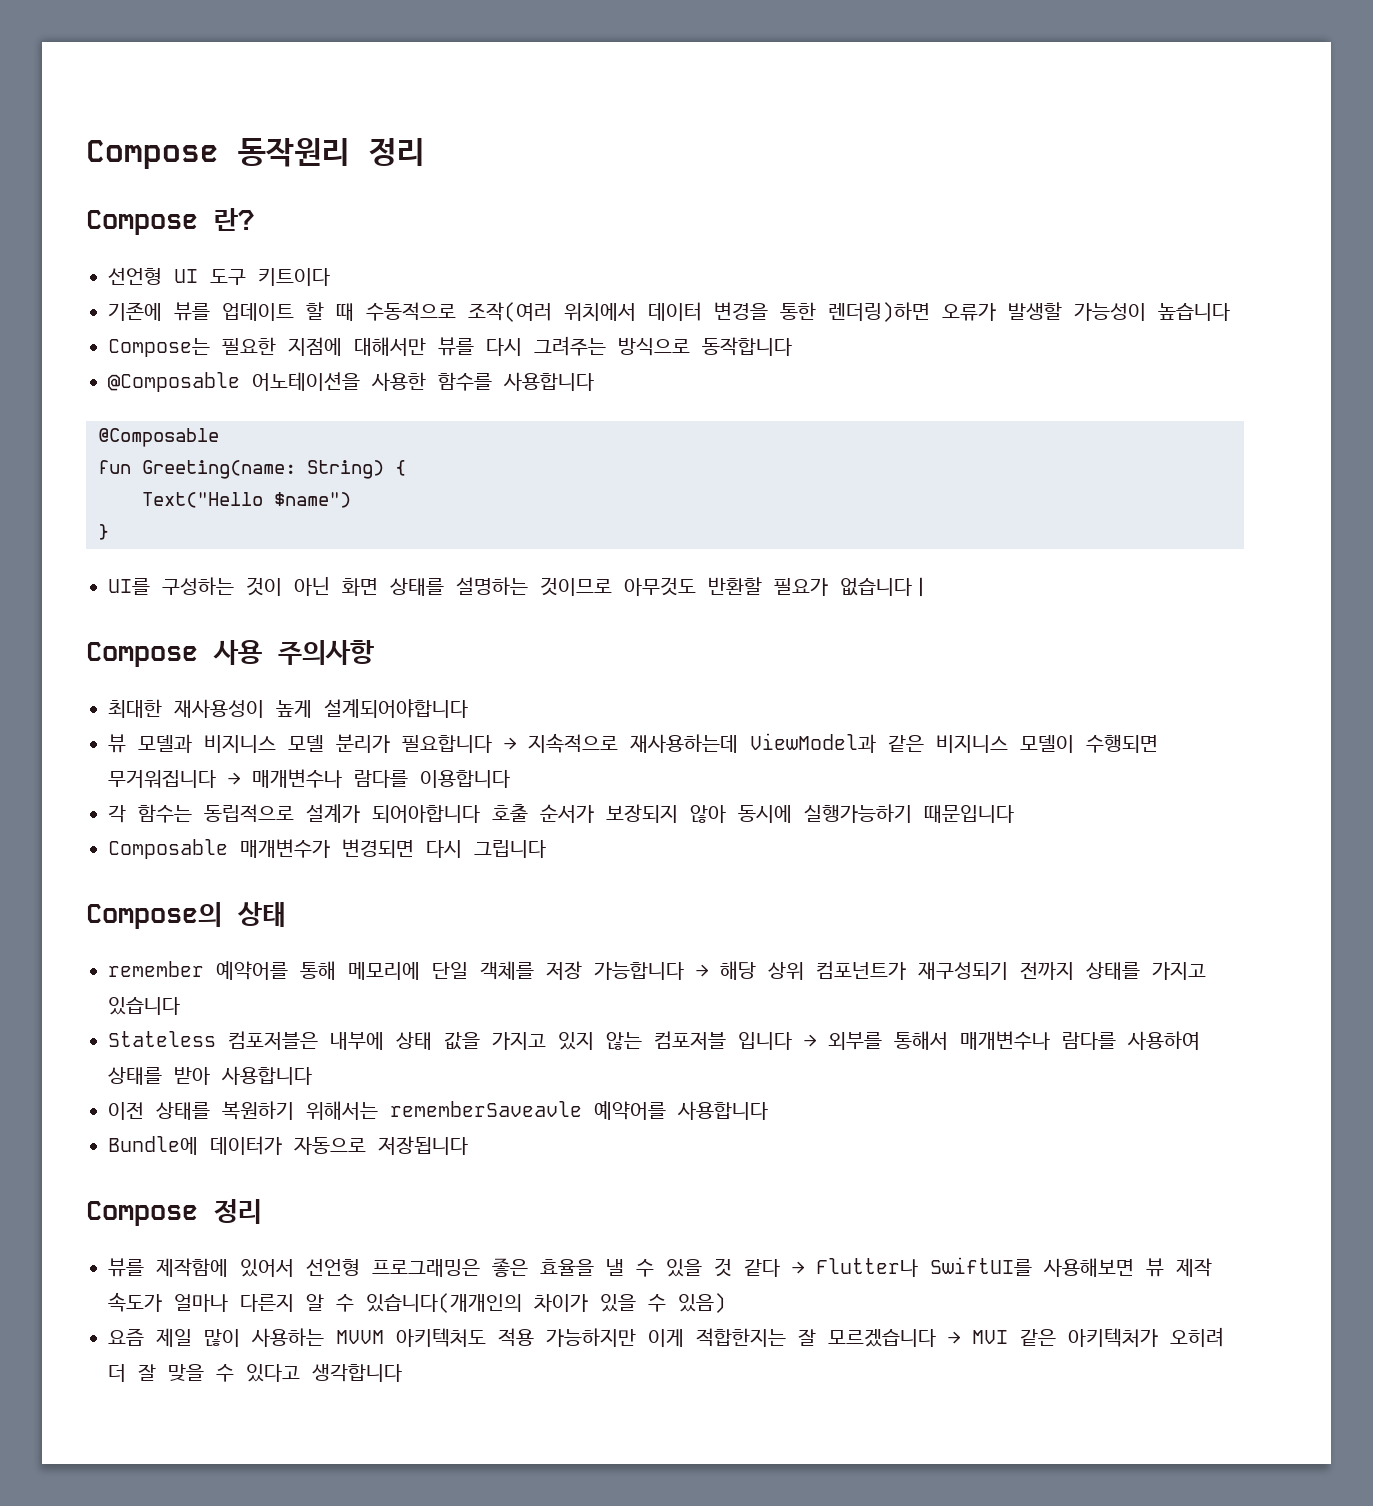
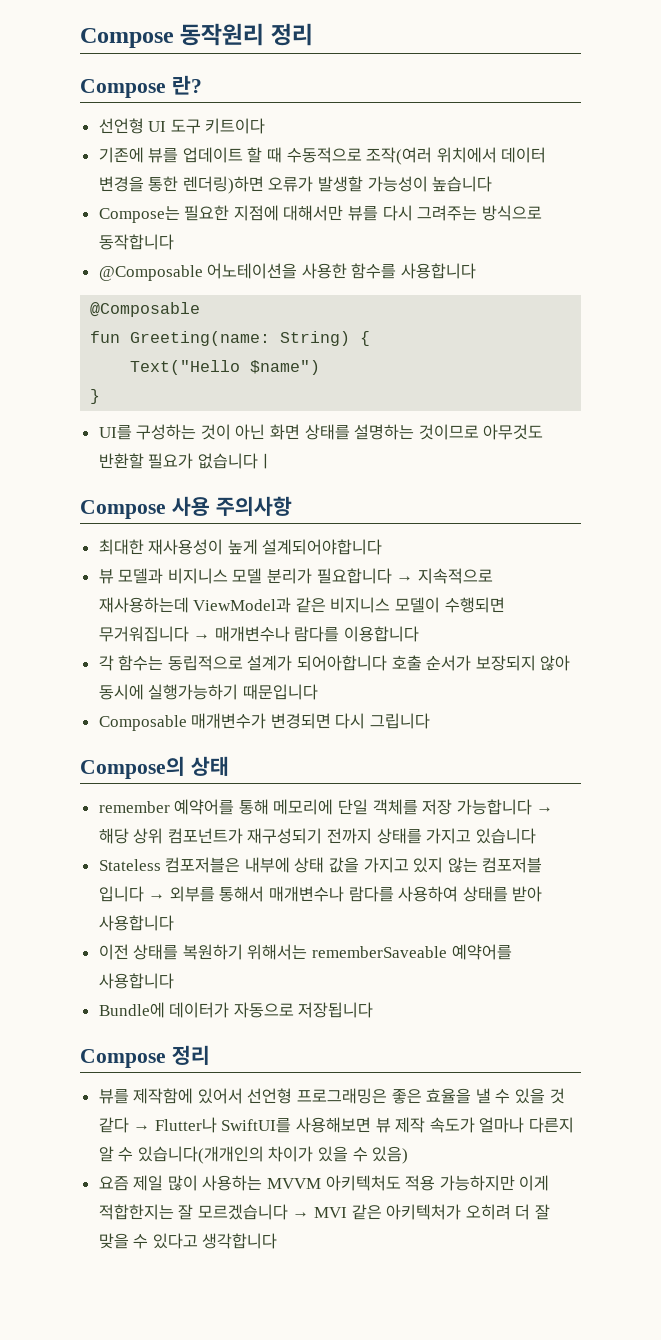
- 이전 상태를 복원하기 위해서는 rememberSaveavle 예약어를 사용합니다
+ 이전 상태를 복원하기 위해서는 rememberSaveable 예약어를 사용합니다

